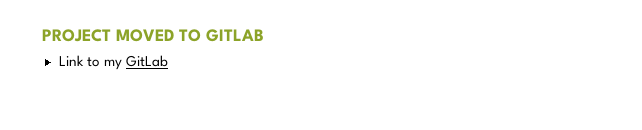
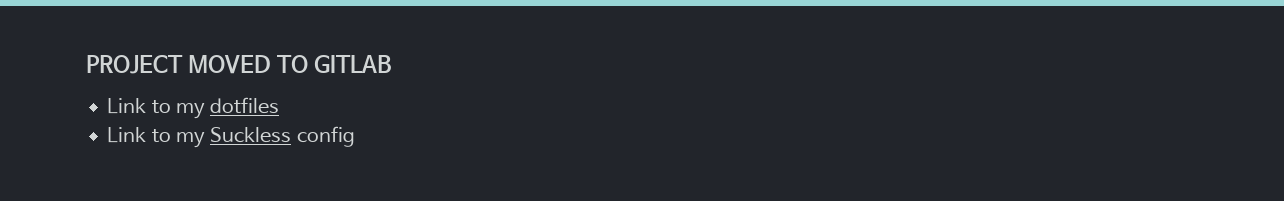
- Link to my GitLab
+ Link to my dotfiles
+ Link to my Suckless config

